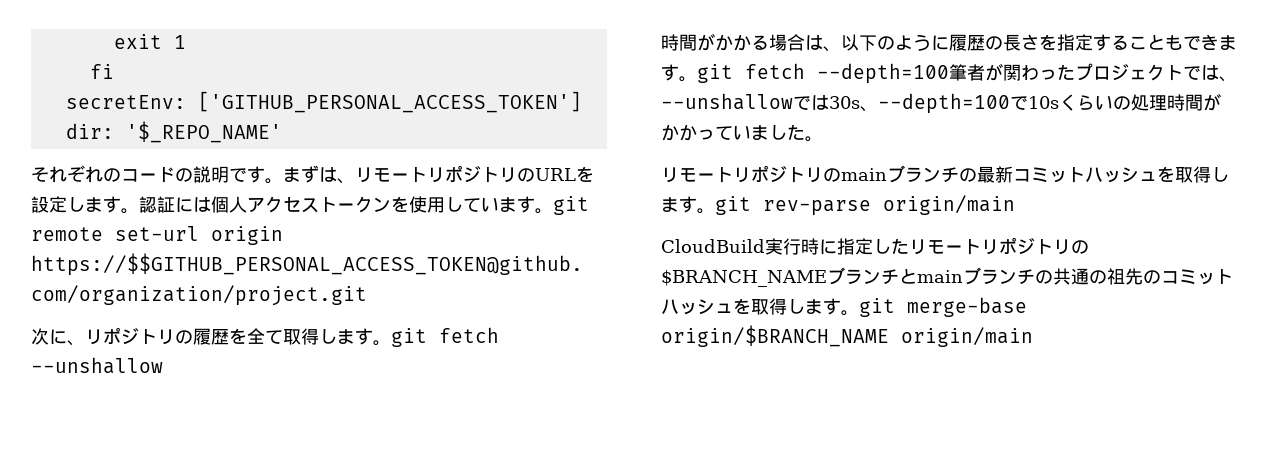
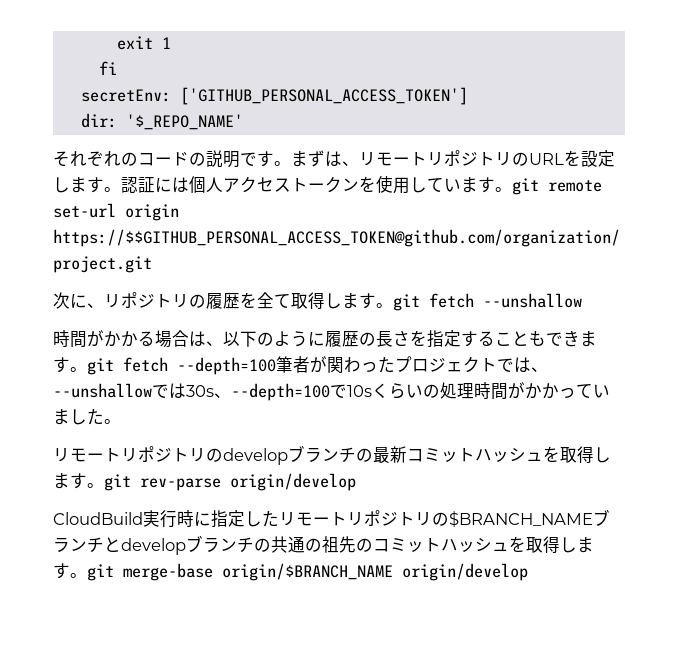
- リモートリポジトリのmainブランチの最新コミットハッシュを取得します。git rev-parse origin/main
+ リモートリポジトリのdevelopブランチの最新コミットハッシュを取得します。git rev-parse origin/develop
- CloudBuild実行時に指定したリモートリポジトリの$BRANCH_NAMEブランチとmainブランチの共通の祖先のコミットハッシュを取得します。git merge-base origin/$BRANCH_NAME origin/main
+ CloudBuild実行時に指定したリモートリポジトリの$BRANCH_NAMEブランチとdevelopブランチの共通の祖先のコミットハッシュを取得します。git merge-base origin/$BRANCH_NAME origin/develop

